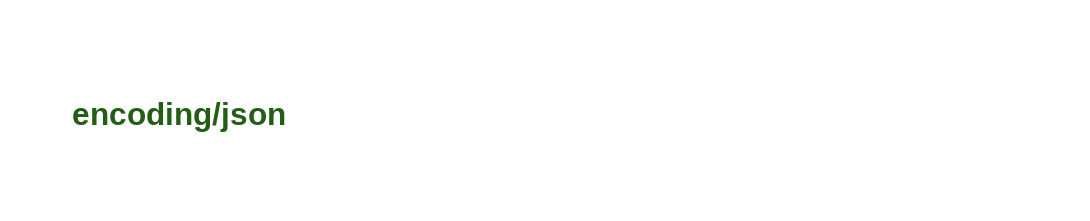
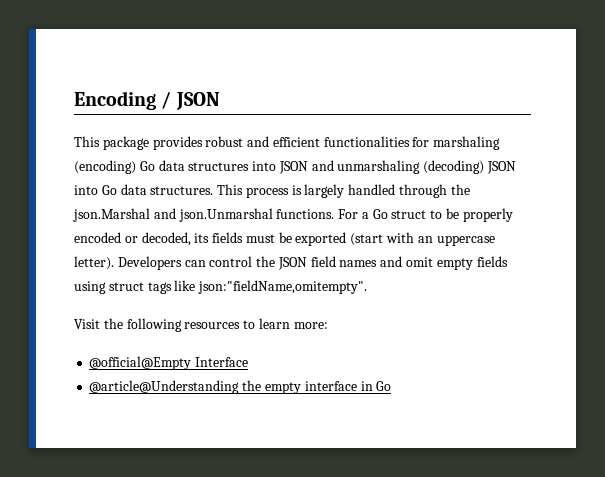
- encoding/json
+ Encoding / JSON
+ This package provides robust and efficient functionalities for marshaling (encoding) Go data structures into JSON and unmarshaling (decoding) JSON into Go data structures. This process is largely handled through the json.Marshal and json.Unmarshal functions. For a Go struct to be properly encoded or decoded, its fields must be exported (start with an uppercase letter). Developers can control the JSON field names and omit empty fields using struct tags like json:"fieldName,omitempty".
+ Visit the following resources to learn more:
+ @official@Empty Interface
+ @article@Understanding the empty interface in Go

